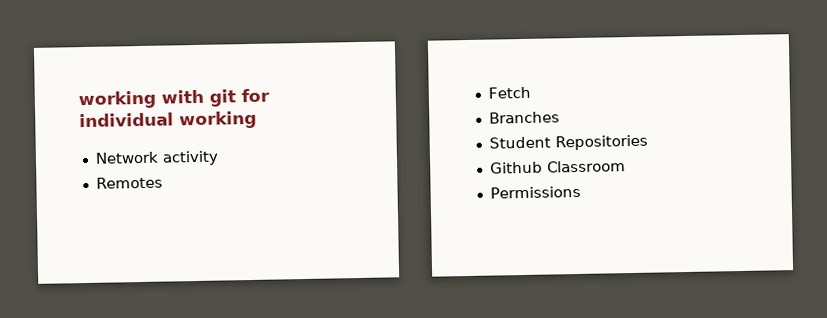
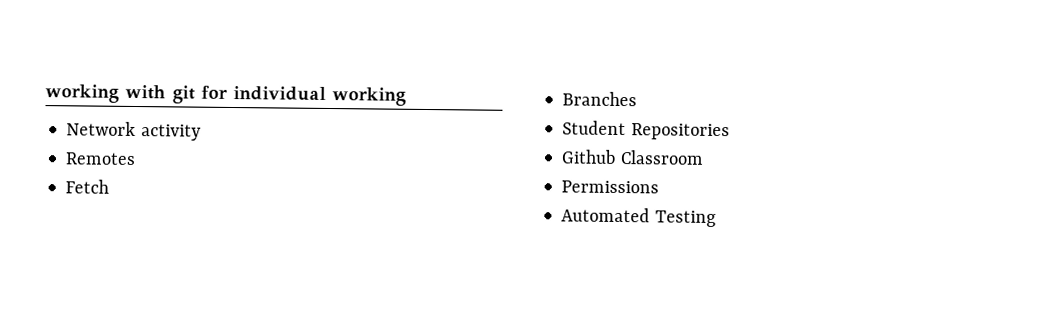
+ Automated Testing

